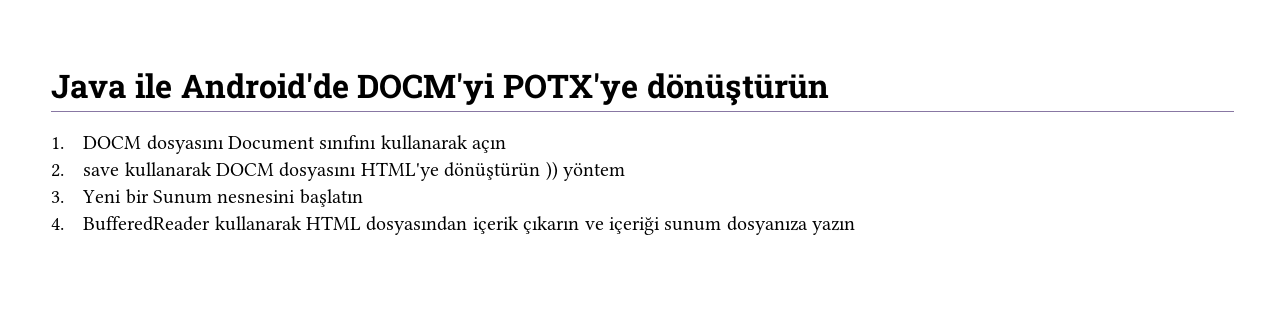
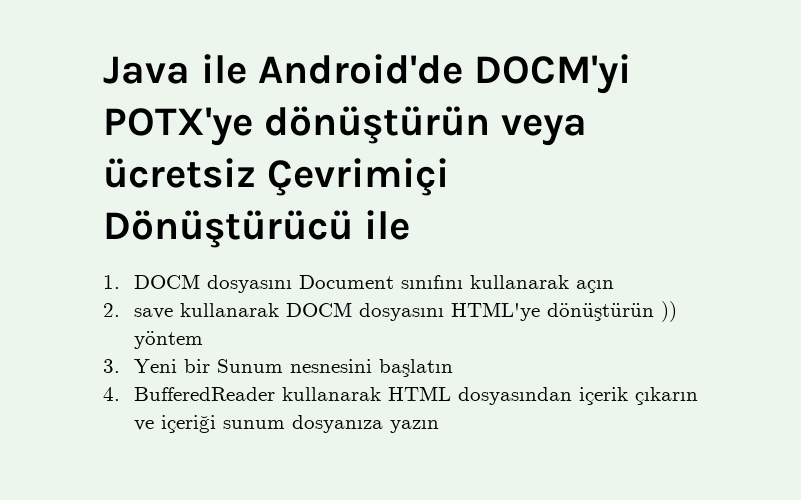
- Java ile Android'de DOCM'yi POTX'ye dönüştürün
+ Java ile Android'de DOCM'yi POTX'ye dönüştürün veya ücretsiz Çevrimiçi Dönüştürücü ile

